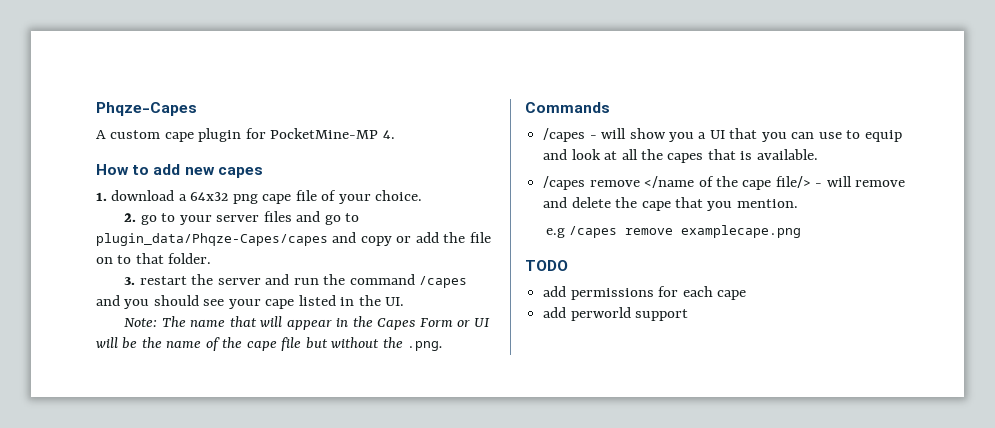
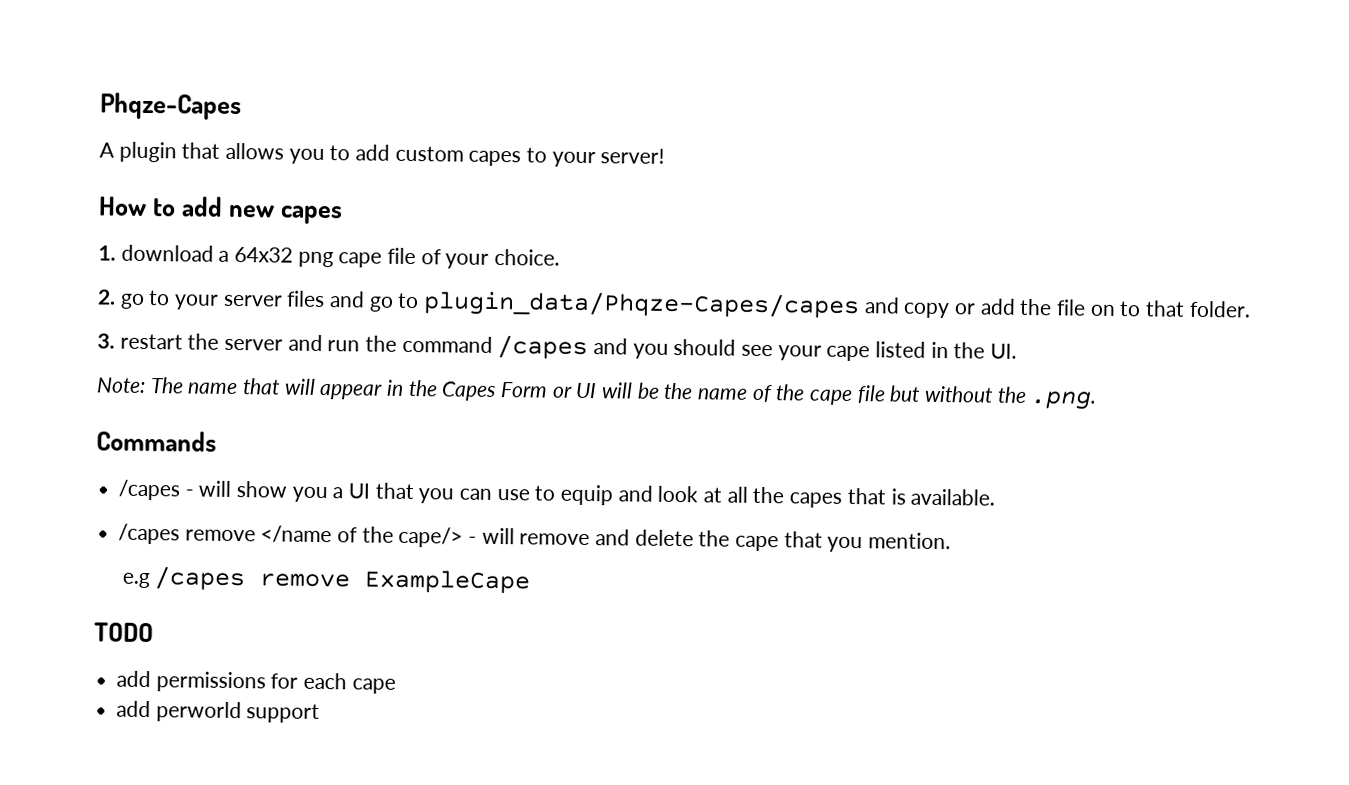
- A custom cape plugin for PocketMine-MP 4.
+ A plugin that allows you to add custom capes to your server!
- /capes remove </name of the cape file/> - will remove and delete the cape that you mention.
+ /capes remove </name of the cape/> - will remove and delete the cape that you mention.
- e.g /capes remove examplecape.png
+ e.g /capes remove ExampleCape

